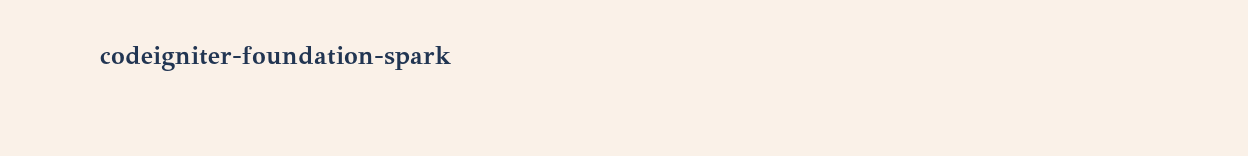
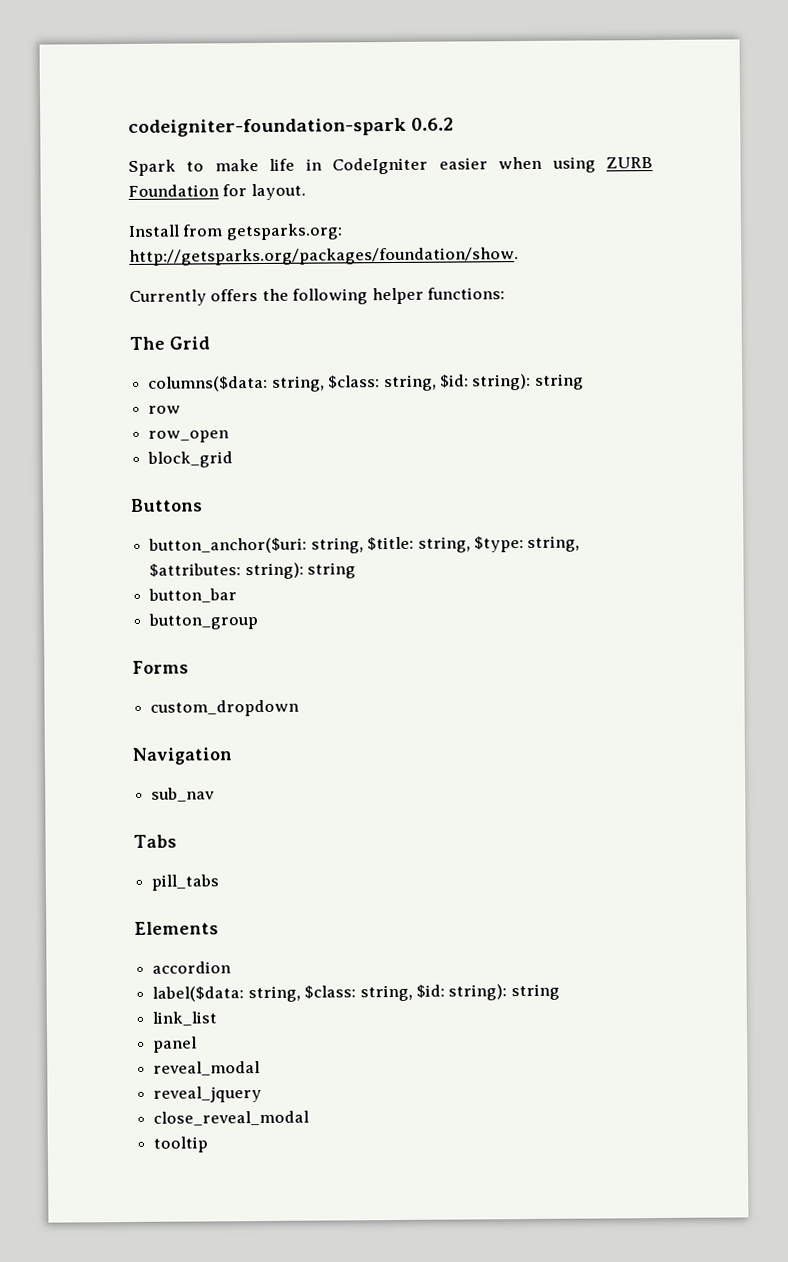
- codeigniter-foundation-spark
+ codeigniter-foundation-spark 0.6.2
+ Spark to make life in CodeIgniter easier when using ZURB Foundation for layout.
+ Install from getsparks.org: http://getsparks.org/packages/foundation/show.
+ Currently offers the following helper functions:
+ The Grid
+ columns($data: string, $class: string, $id: string): string
+ row
+ row_open
+ block_grid
+ Buttons
+ button_anchor($uri: string, $title: string, $type: string, $attributes: string): string
+ button_bar
+ button_group
+ Forms
+ custom_dropdown
+ Navigation
+ sub_nav
+ Tabs
+ pill_tabs
+ Elements
+ accordion
+ label($data: string, $class: string, $id: string): string
+ link_list
+ panel
+ reveal_modal
+ reveal_jquery
+ close_reveal_modal
+ tooltip

